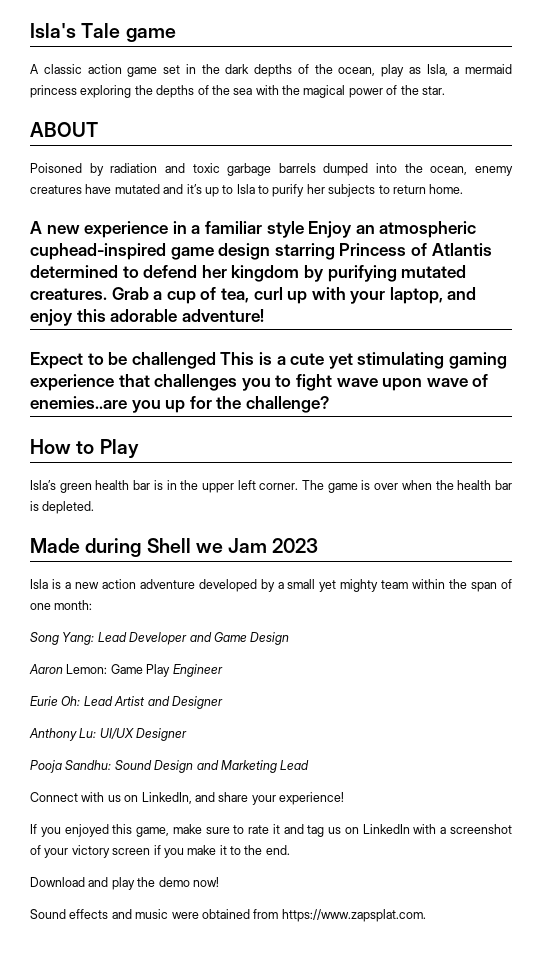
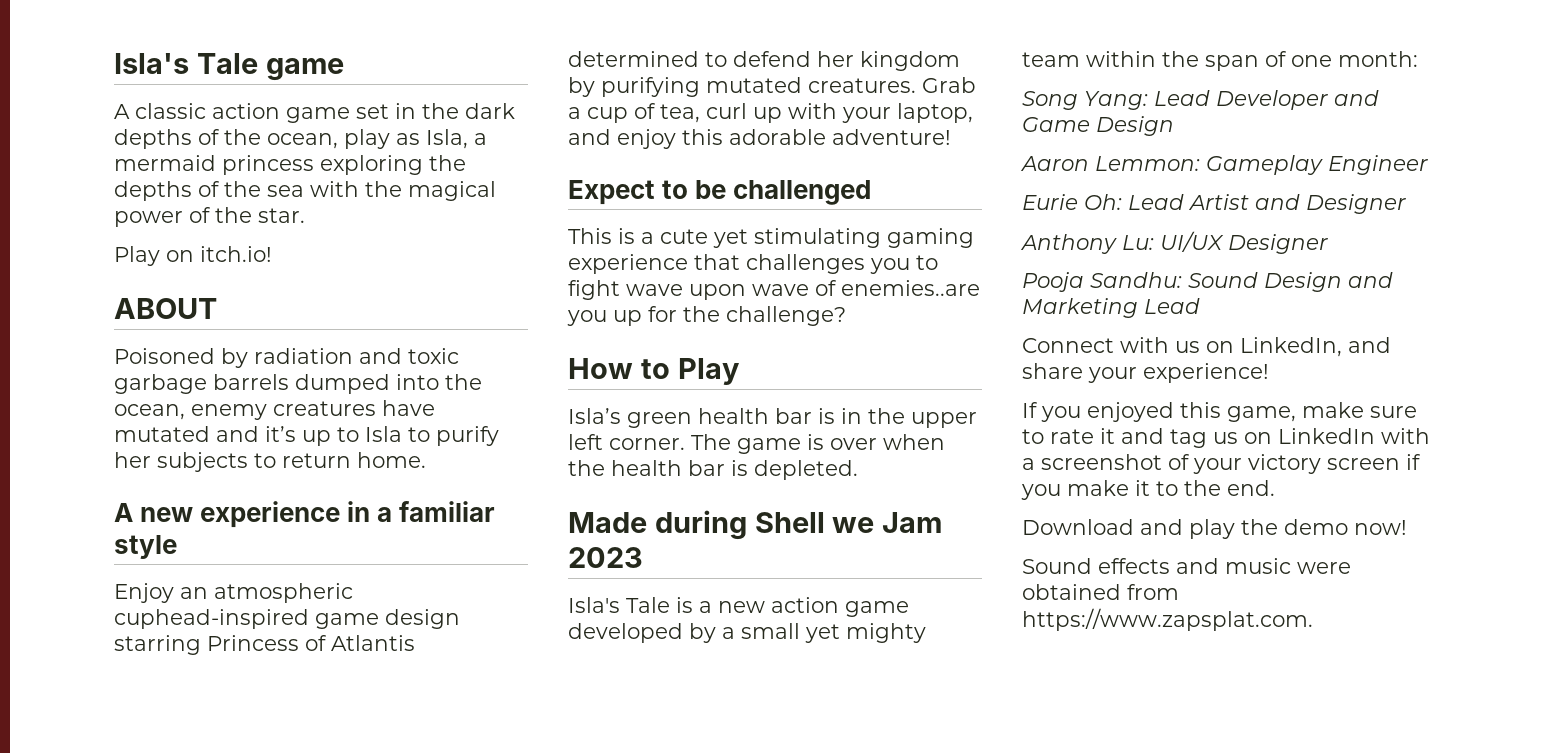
+ Play on itch.io!
- A new experience in a familiar style Enjoy an atmospheric cuphead-inspired game design starring Princess of Atlantis determined to defend her kingdom by purifying mutated creatures.
+ A new experience in a familiar style
+ Enjoy an atmospheric cuphead-inspired game design starring Princess of Atlantis determined to defend her kingdom by purifying mutated creatures.
- Expect to be challenged This is a cute yet stimulating gaming experience that challenges you to fight wave upon wave of enemies..are you up for the challenge?
+ Expect to be challenged
+ This is a cute yet stimulating gaming experience that challenges you to fight wave upon wave of enemies..are you up for the challenge?
- Isla is a new action adventure developed by a small yet mighty team within the span of one month:
+ Isla's Tale is a new action game developed by a small yet mighty team within the span of one month:
- Aaron Lemon: Game Play Engineer
+ Aaron Lemmon: Gameplay Engineer

